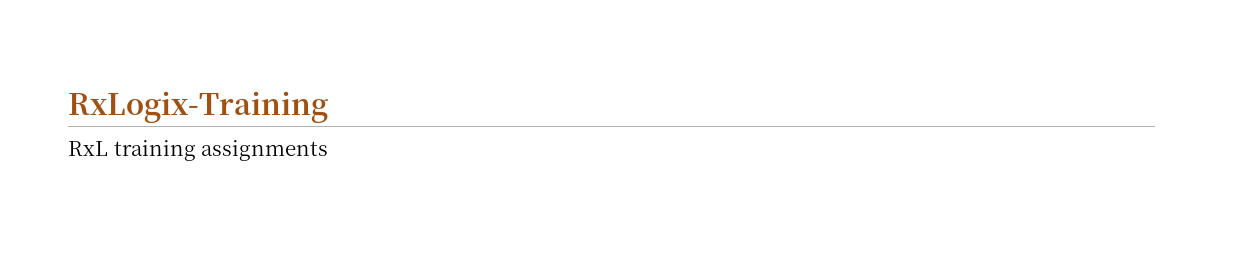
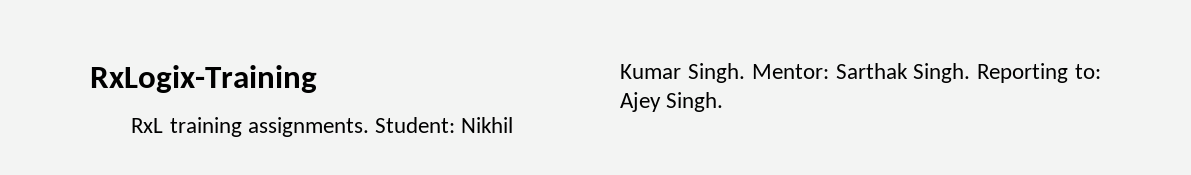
- RxL training assignments
+ RxL training assignments. Student: Nikhil Kumar Singh. Mentor: Sarthak Singh. Reporting to: Ajey Singh.

